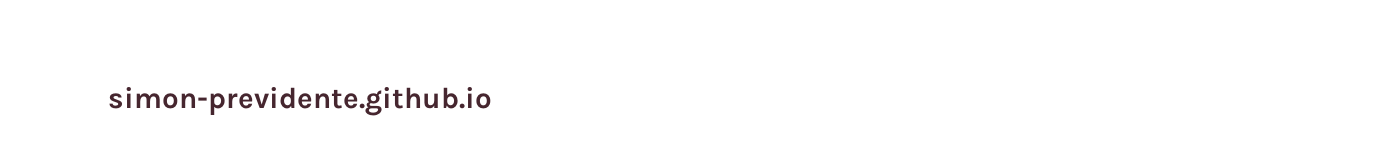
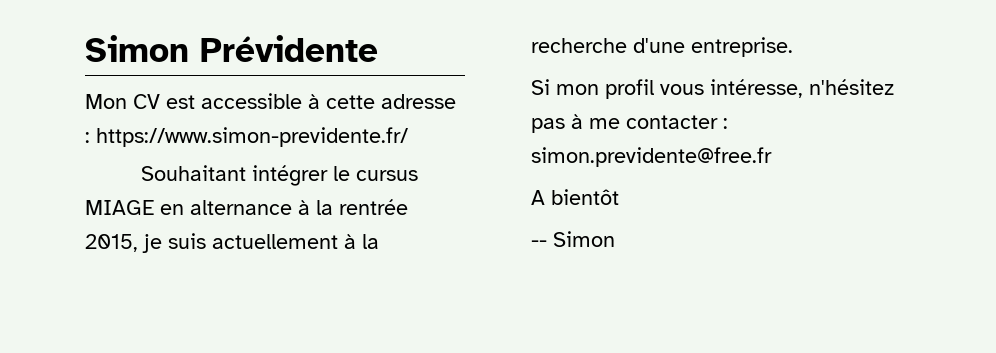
- simon-previdente.github.io
+ Simon Prévidente
+ Mon CV est accessible à cette adresse : https://www.simon-previdente.fr/
+ Souhaitant intégrer le cursus MIAGE en alternance à la rentrée 2015, je suis actuellement à la recherche d'une entreprise.
+ Si mon profil vous intéresse, n'hésitez pas à me contacter : simon.previdente@free.fr
+ A bientôt
+ -- Simon

